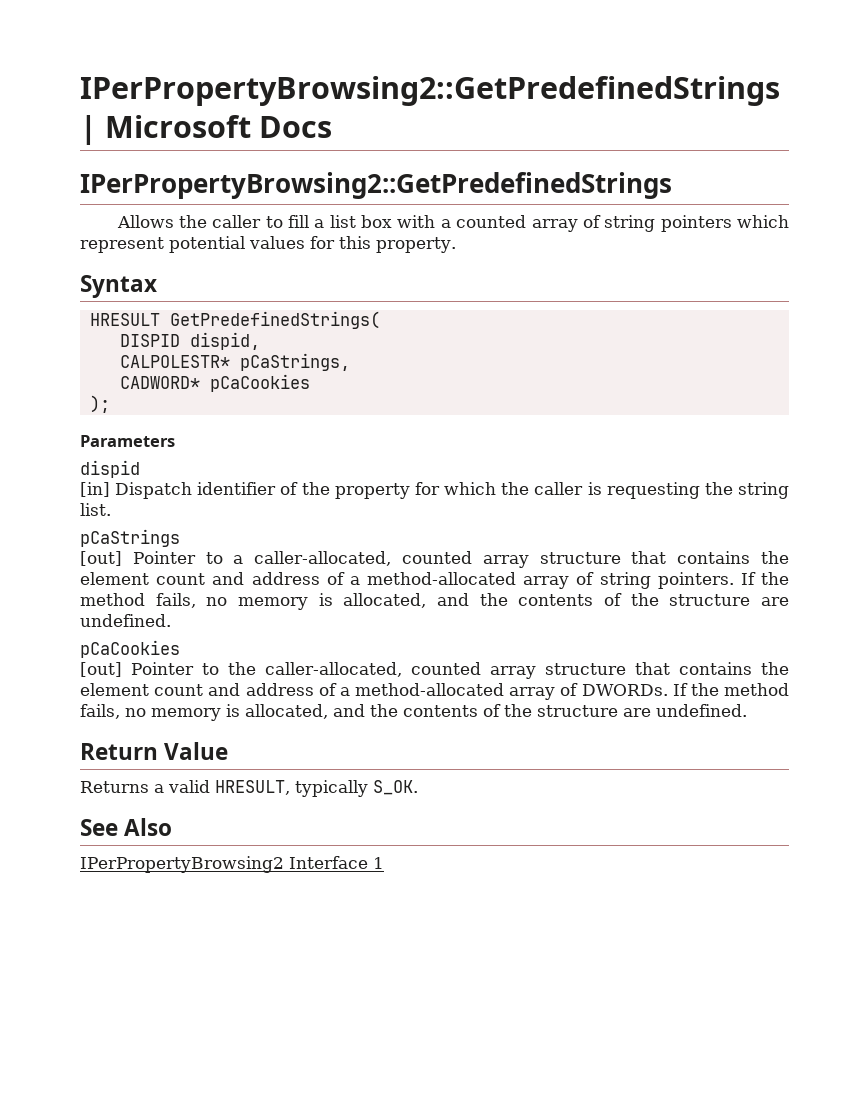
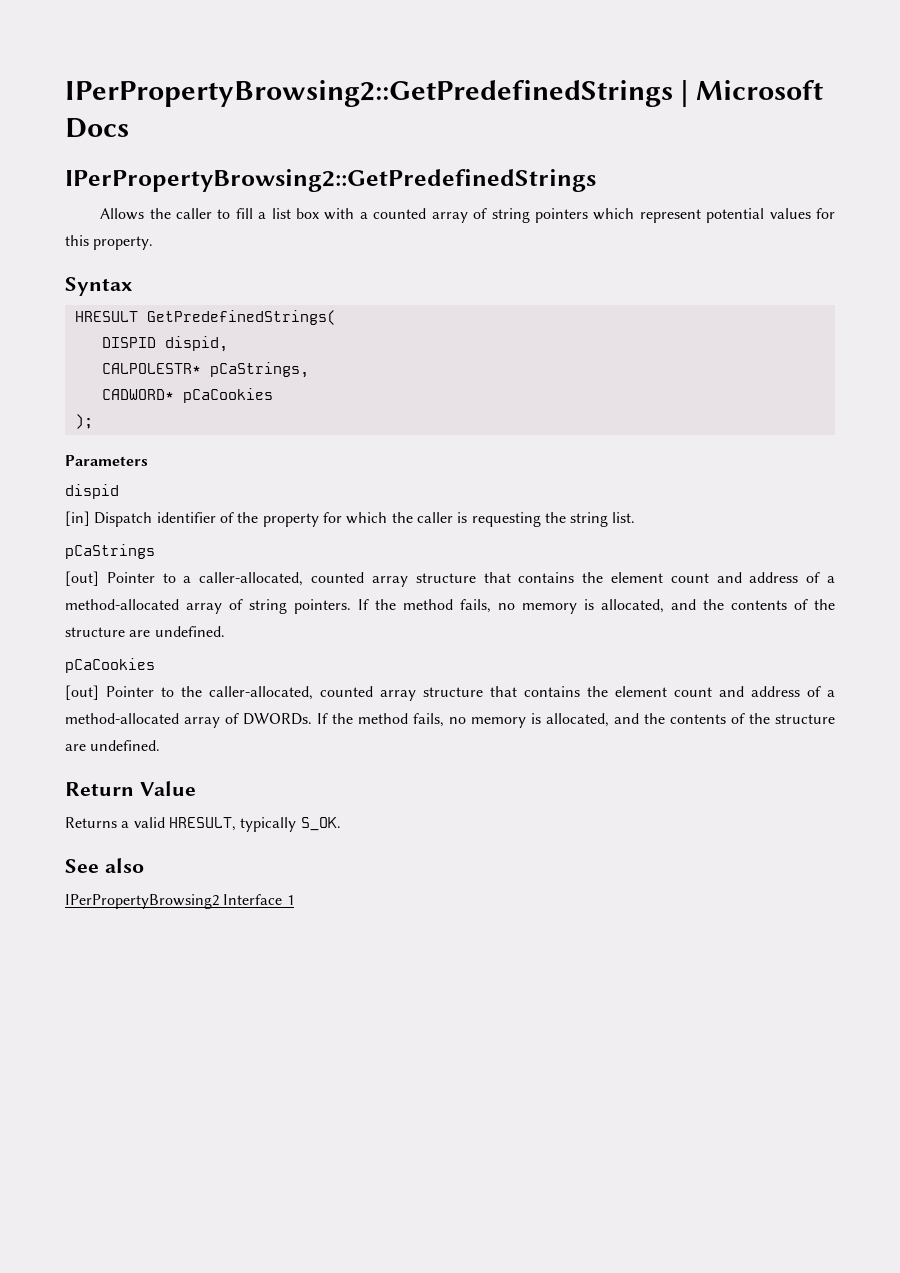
- See Also
+ See also

